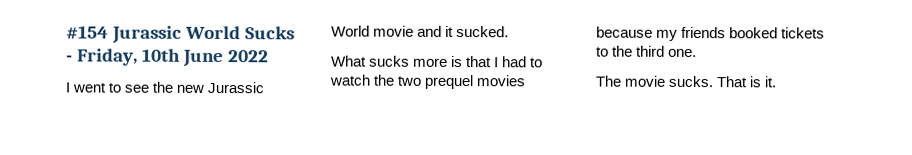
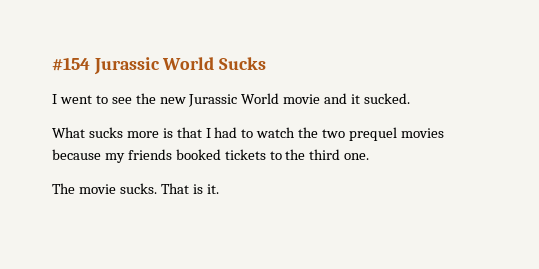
- #154 Jurassic World Sucks - Friday, 10th June 2022
+ #154 Jurassic World Sucks

